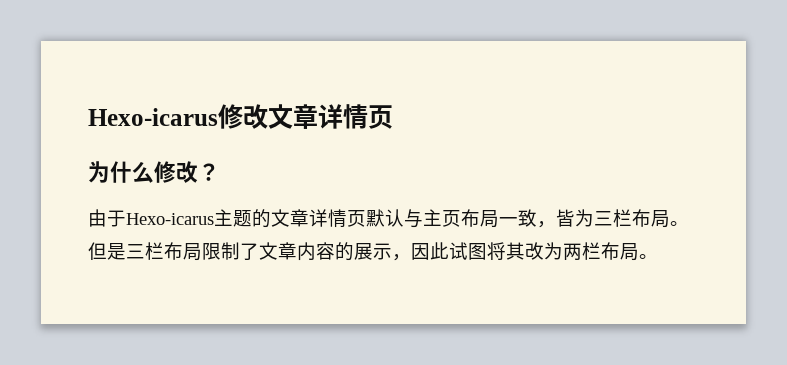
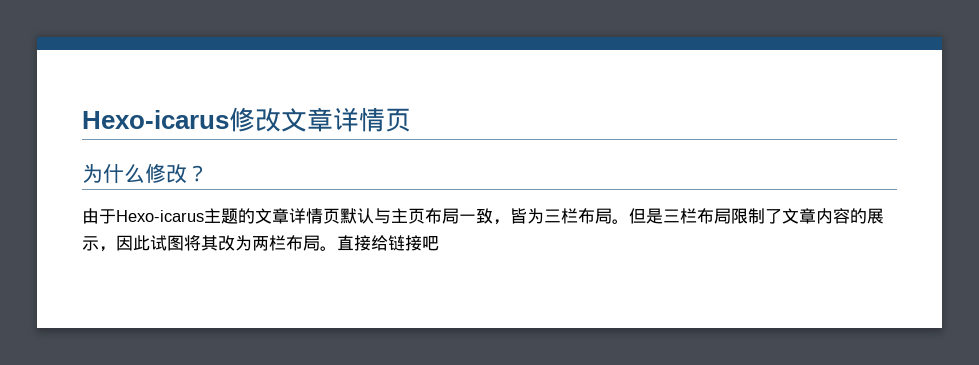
+ 直接给链接吧

